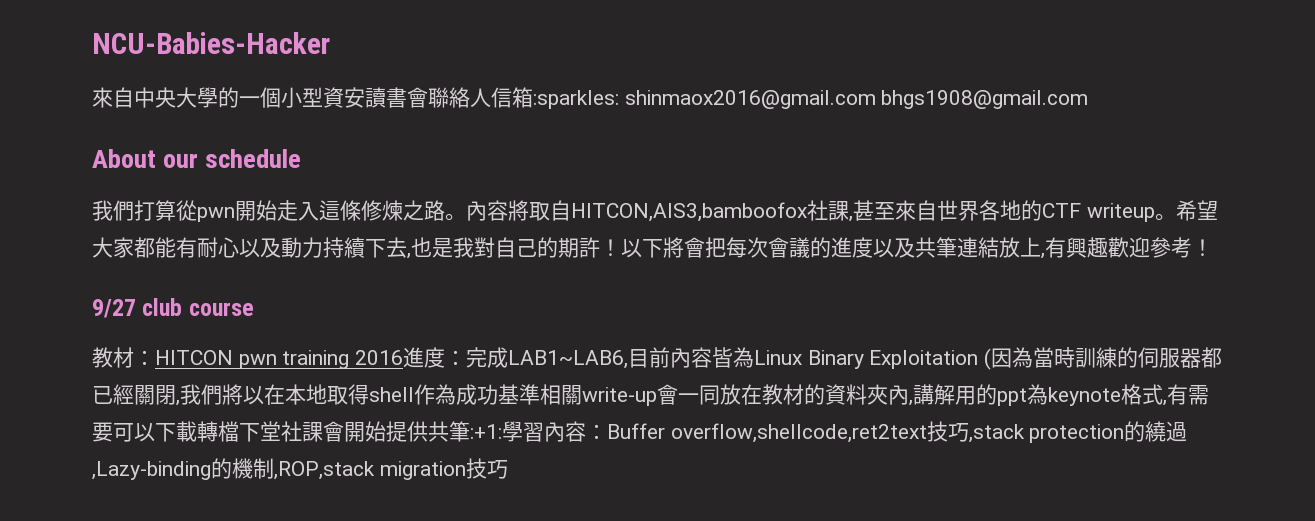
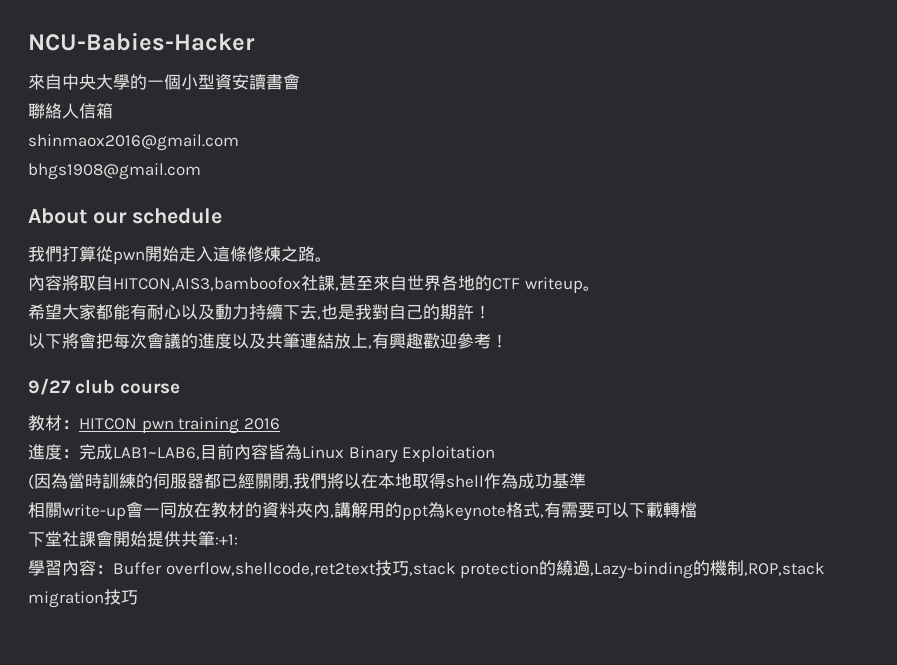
- 來自中央大學的一個小型資安讀書會聯絡人信箱:sparkles: shinmaox2016@gmail.com bhgs1908@gmail.com
+ 來自中央大學的一個小型資安讀書會
+ 聯絡人信箱
+ shinmaox2016@gmail.com
+ bhgs1908@gmail.com
- 我們打算從pwn開始走入這條修煉之路。內容將取自HITCON,AIS3,bamboofox社課,甚至來自世界各地的CTF writeup。希望大家都能有耐心以及動力持續下去,也是我對自己的期許！以下將會把每次會議的進度以及共筆連結放上,有興趣歡迎參考！
+ 我們打算從pwn開始走入這條修煉之路。
+ 內容將取自HITCON,AIS3,bamboofox社課,甚至來自世界各地的CTF writeup。
+ 希望大家都能有耐心以及動力持續下去,也是我對自己的期許！
+ 以下將會把每次會議的進度以及共筆連結放上,有興趣歡迎參考！
- HITCON pwn training 2016進度：
+ HITCON pwn training 2016
+ 進度：
- 完成LAB1~LAB6,目前內容皆為Linux Binary Exploitation (因為當時訓練的伺服器都已經關閉,我們將以在本地取得shell作為成功基準相關write-up會一同放在教材的資料夾內,講解用的ppt為keynote格式,有需要可以下載轉檔下堂社課會開始提供共筆:+1:學習內容：
+ 完成LAB1~LAB6,目前內容皆為Linux Binary Exploitation
+ (因為當時訓練的伺服器都已經關閉,我們將以在本地取得shell作為成功基準
+ 相關write-up會一同放在教材的資料夾內,講解用的ppt為keynote格式,有需要可以下載轉檔
+ 下堂社課會開始提供共筆:+1:
+ 學習內容：

